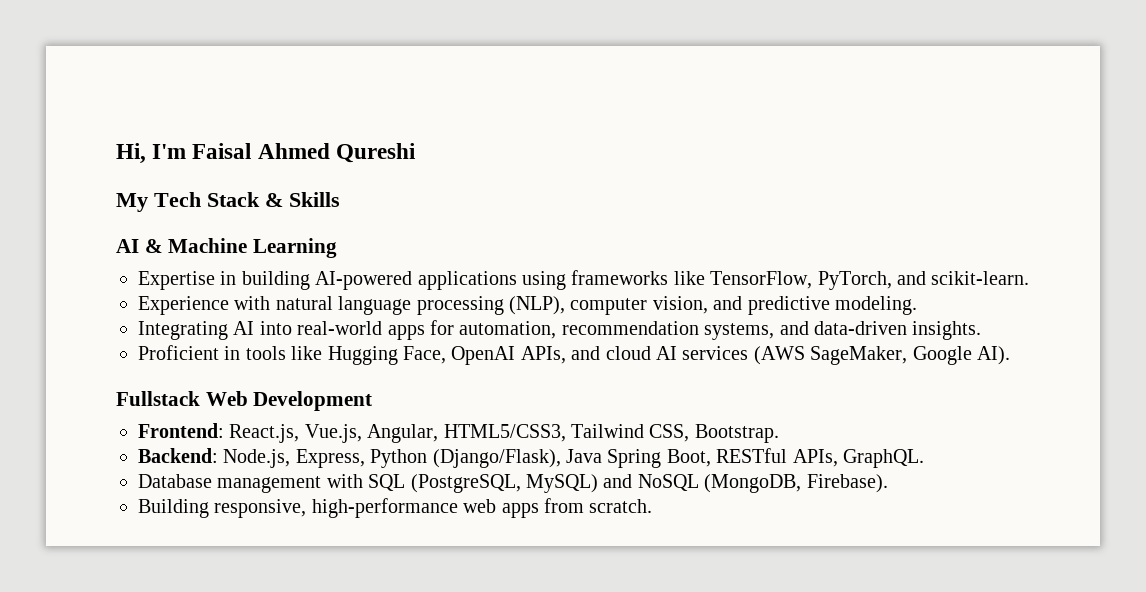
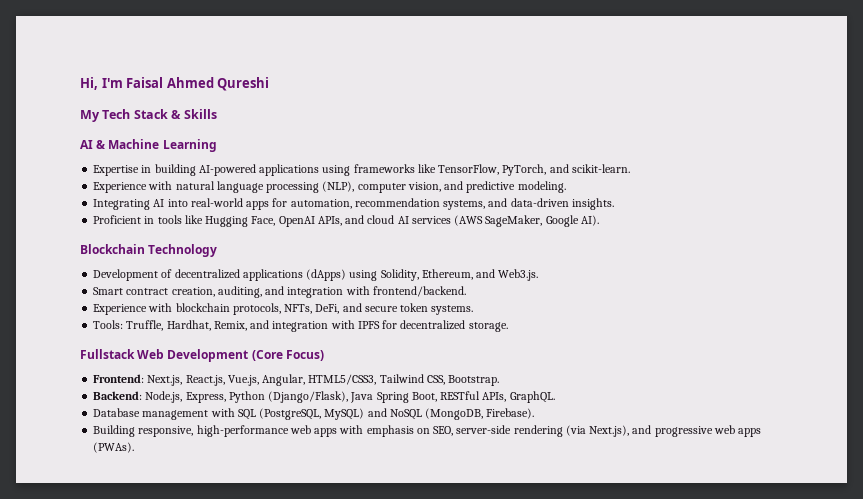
+ Blockchain Technology
+ Development of decentralized applications (dApps) using Solidity, Ethereum, and Web3.js.
+ Smart contract creation, auditing, and integration with frontend/backend.
+ Experience with blockchain protocols, NFTs, DeFi, and secure token systems.
+ Tools: Truffle, Hardhat, Remix, and integration with IPFS for decentralized storage.
- Fullstack Web Development
+ Fullstack Web Development (Core Focus)
- Frontend: React.js, Vue.js, Angular, HTML5/CSS3, Tailwind CSS, Bootstrap.
+ Frontend: Next.js, React.js, Vue.js, Angular, HTML5/CSS3, Tailwind CSS, Bootstrap.
- Building responsive, high-performance web apps from scratch.
+ Building responsive, high-performance web apps with emphasis on SEO, server-side rendering (via Next.js), and progressive web apps (PWAs).

